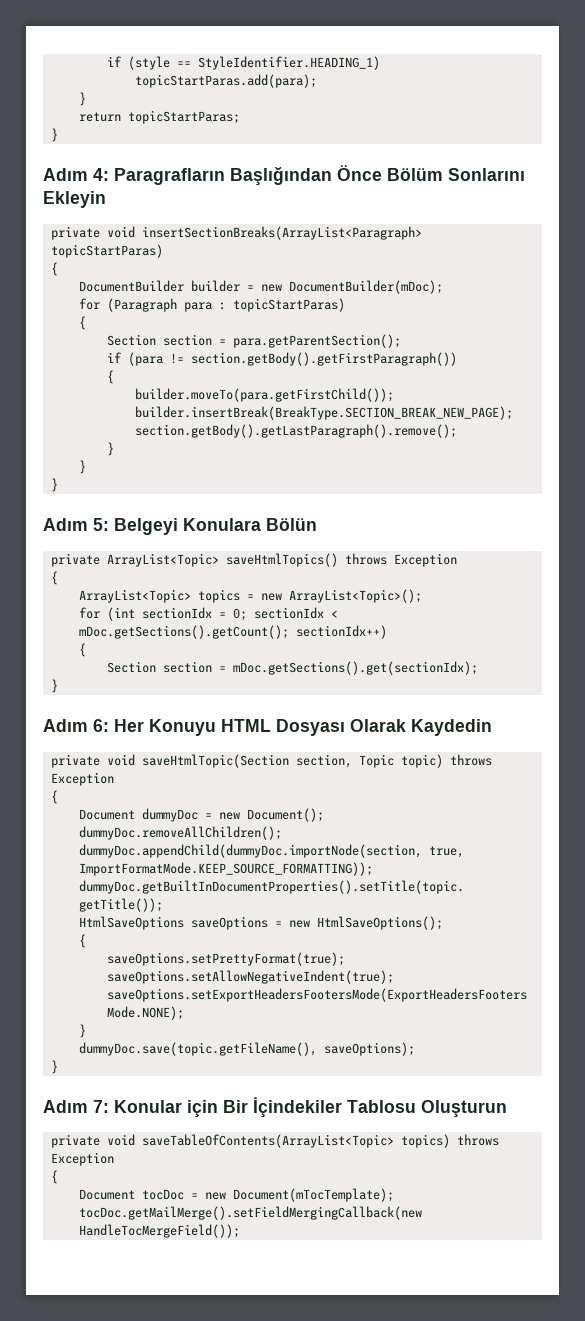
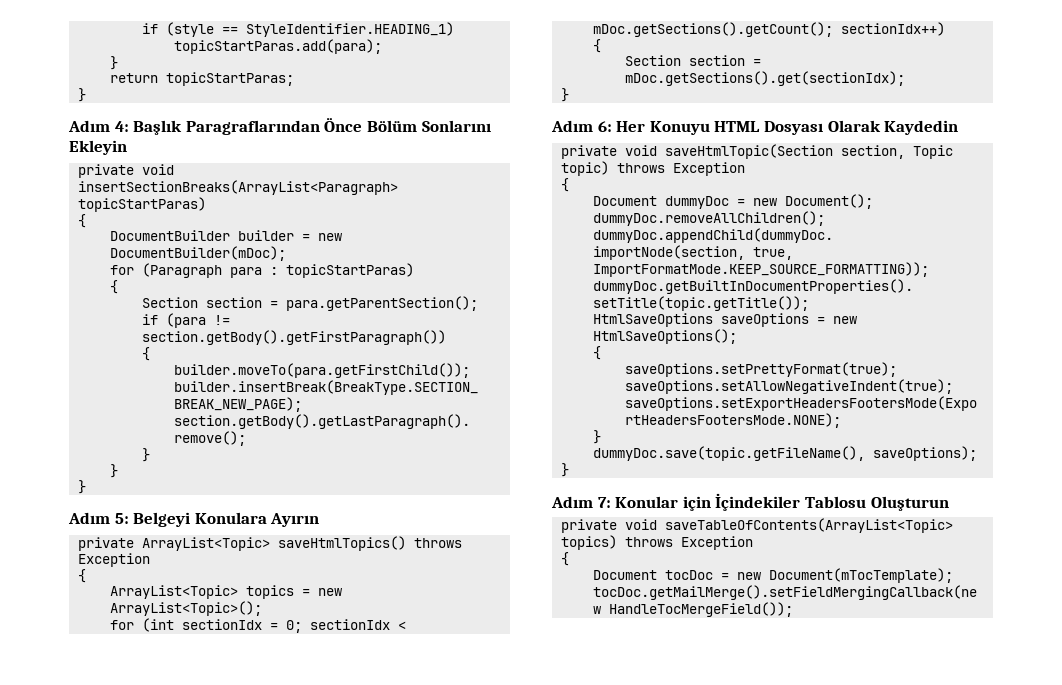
- Adım 4: Paragrafların Başlığından Önce Bölüm Sonlarını Ekleyin
+ Adım 4: Başlık Paragraflarından Önce Bölüm Sonlarını Ekleyin
- Adım 5: Belgeyi Konulara Bölün
+ Adım 5: Belgeyi Konulara Ayırın
- Adım 7: Konular için Bir İçindekiler Tablosu Oluşturun
+ Adım 7: Konular için İçindekiler Tablosu Oluşturun

